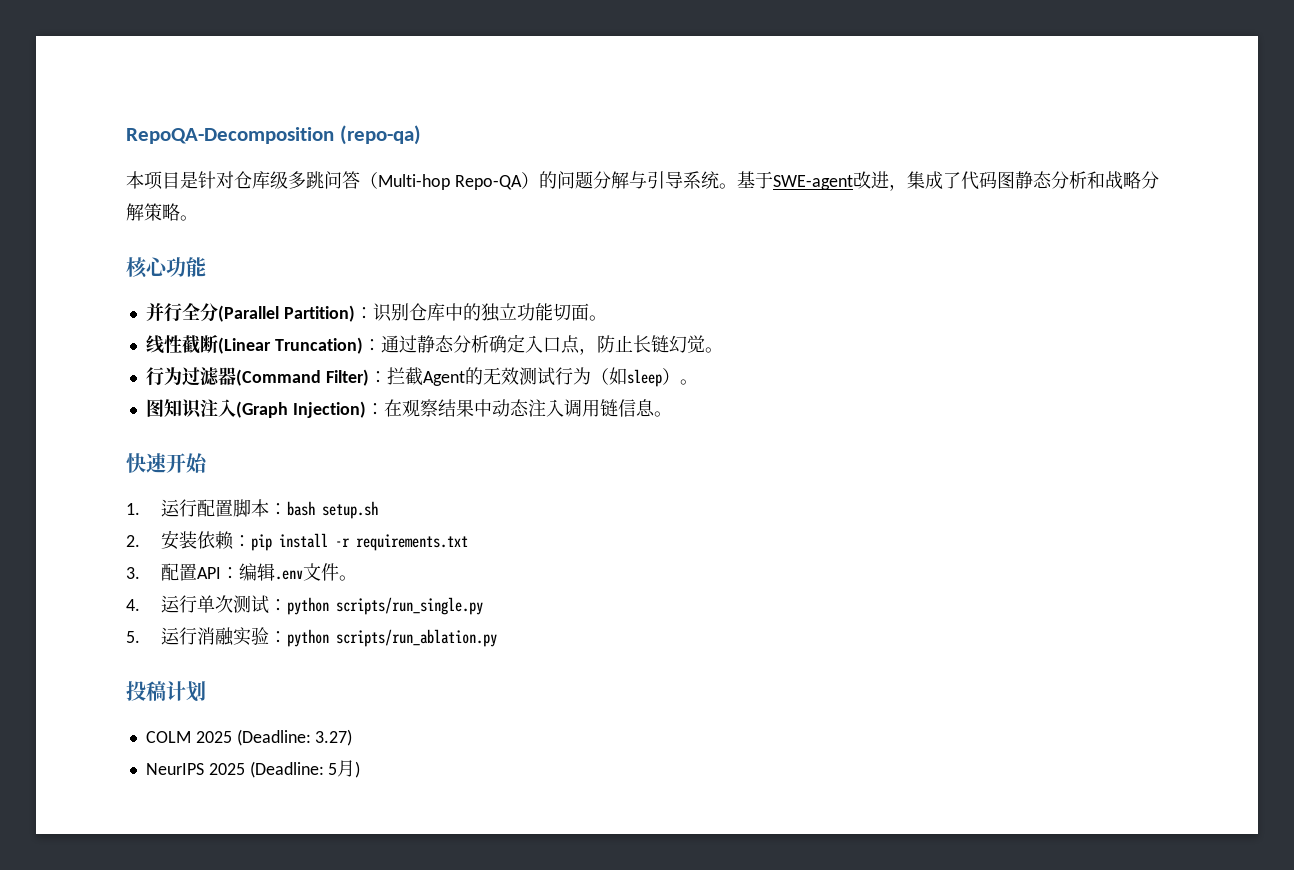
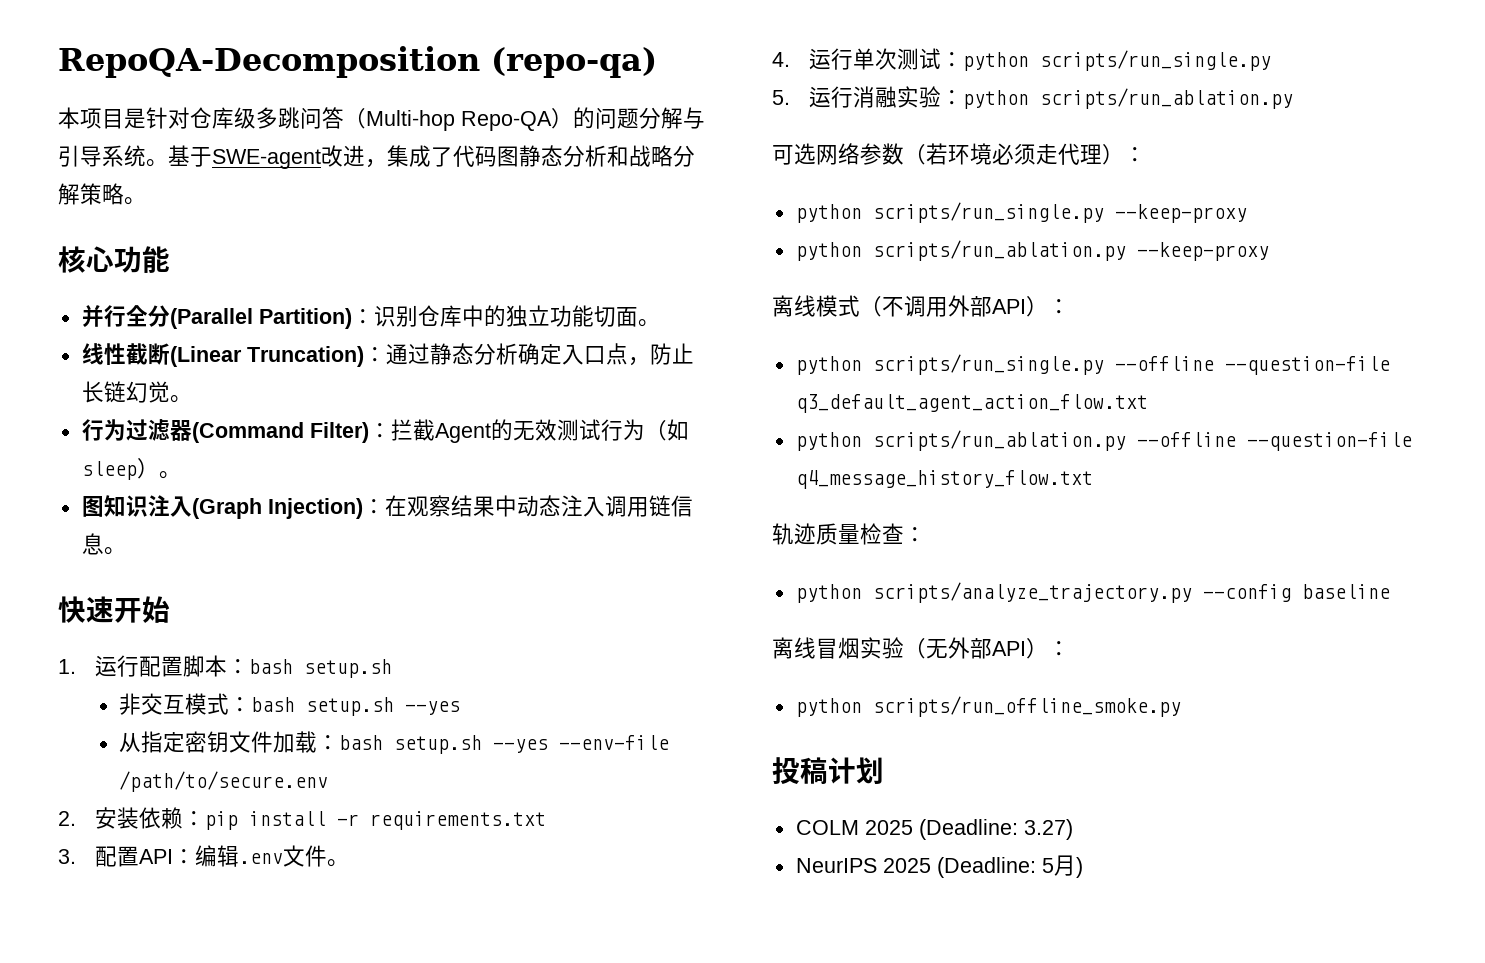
+ 非交互模式：bash setup.sh --yes
+ 从指定密钥文件加载：bash setup.sh --yes --env-file /path/to/secure.env
+ 可选网络参数（若环境必须走代理）：
+ python scripts/run_single.py --keep-proxy
+ python scripts/run_ablation.py --keep-proxy
+ 离线模式（不调用外部API）：
+ python scripts/run_single.py --offline --question-file q3_default_agent_action_flow.txt
+ python scripts/run_ablation.py --offline --question-file q4_message_history_flow.txt
+ 轨迹质量检查：
+ python scripts/analyze_trajectory.py --config baseline
+ 离线冒烟实验（无外部API）：
+ python scripts/run_offline_smoke.py

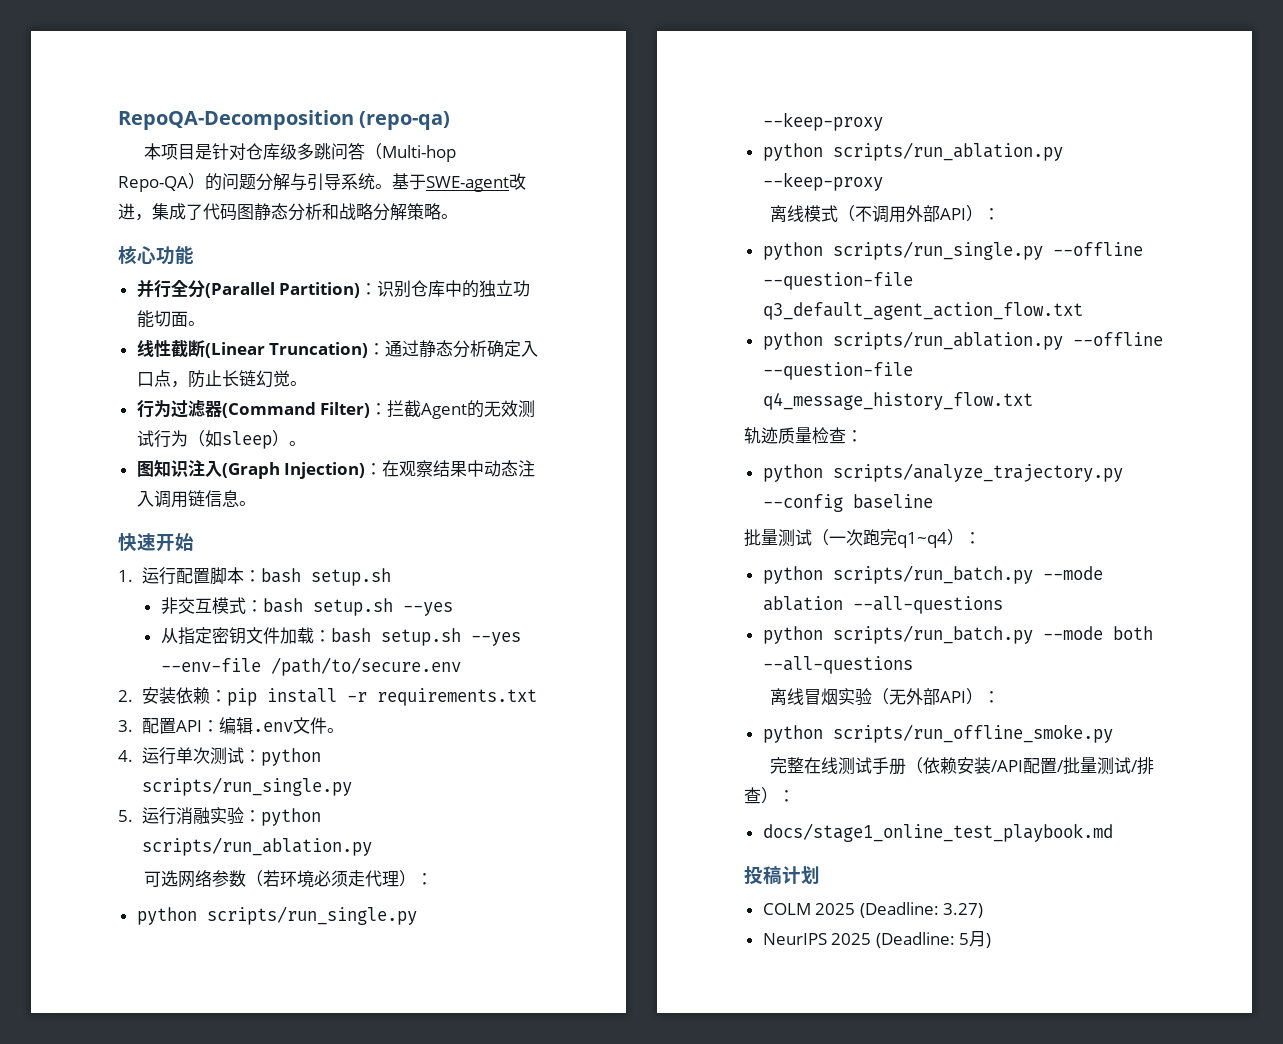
+ 批量测试（一次跑完q1~q4）：
+ python scripts/run_batch.py --mode ablation --all-questions
+ python scripts/run_batch.py --mode both --all-questions
+ 完整在线测试手册（依赖安装/API配置/批量测试/排查）：
+ docs/stage1_online_test_playbook.md

